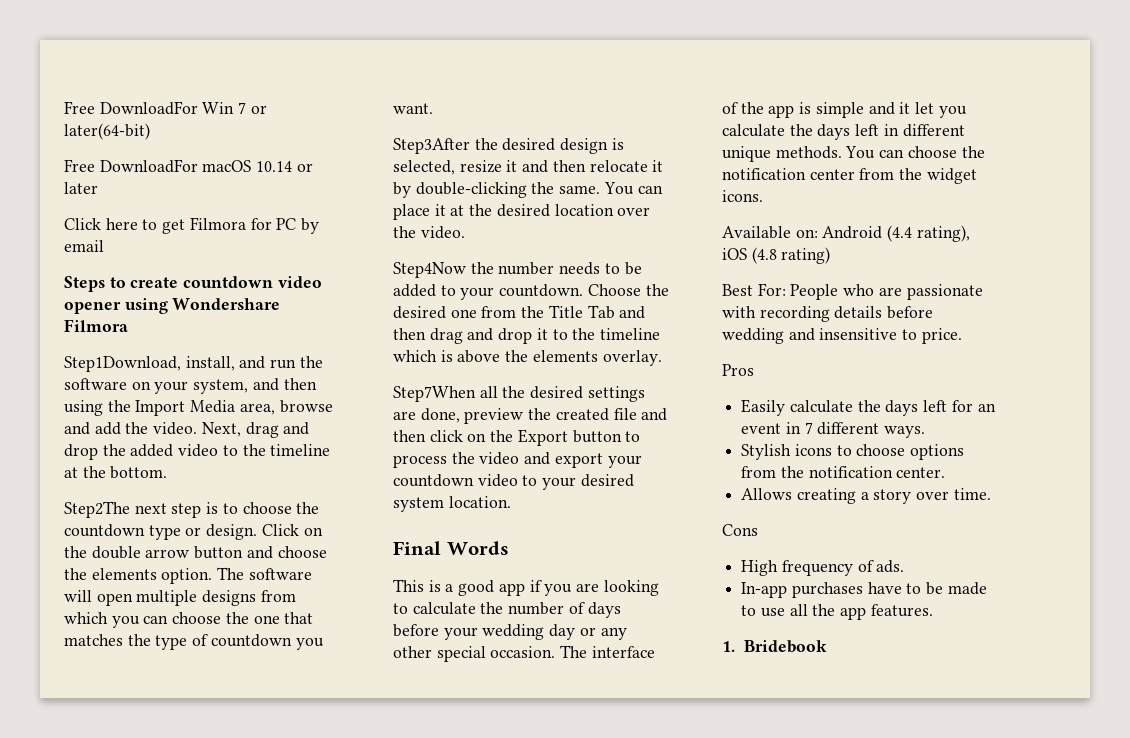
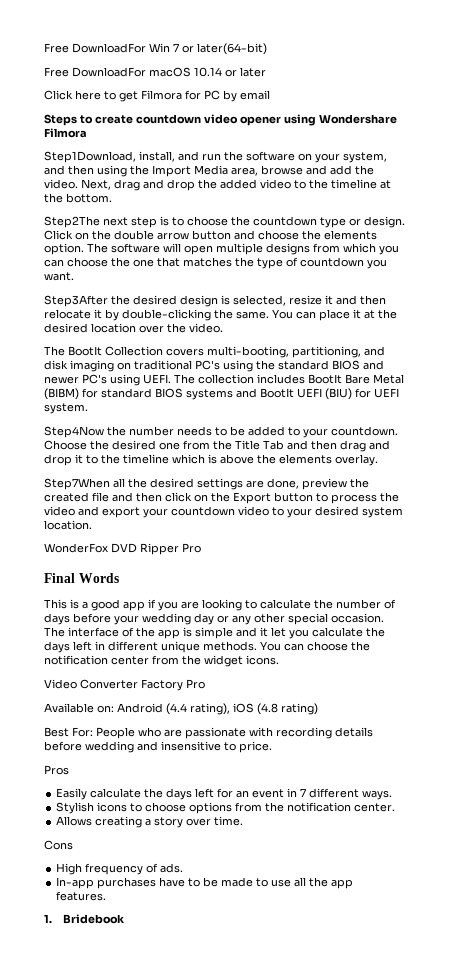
+ The BootIt Collection covers multi-booting, partitioning, and disk imaging on traditional PC's using the standard BIOS and newer PC's using UEFI. The collection includes BootIt Bare Metal (BIBM) for standard BIOS systems and BootIt UEFI (BIU) for UEFI system.
+ WonderFox DVD Ripper Pro
+ Video Converter Factory Pro

